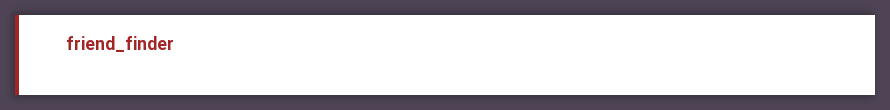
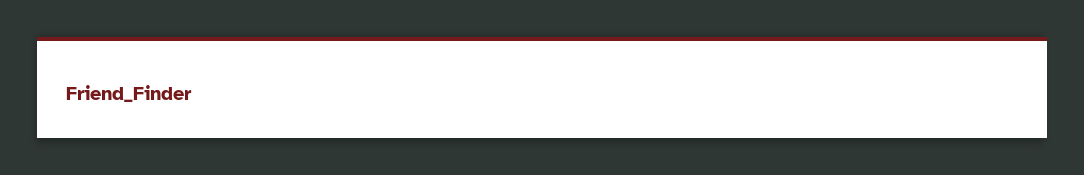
- friend_finder
+ Friend_Finder

